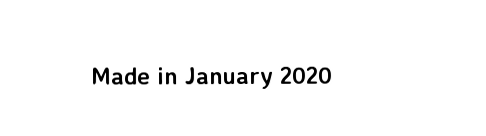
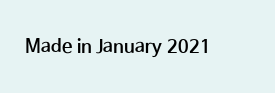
- Made in January 2020
+ Made in January 2021

